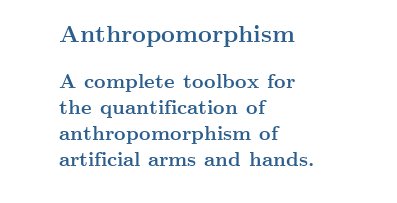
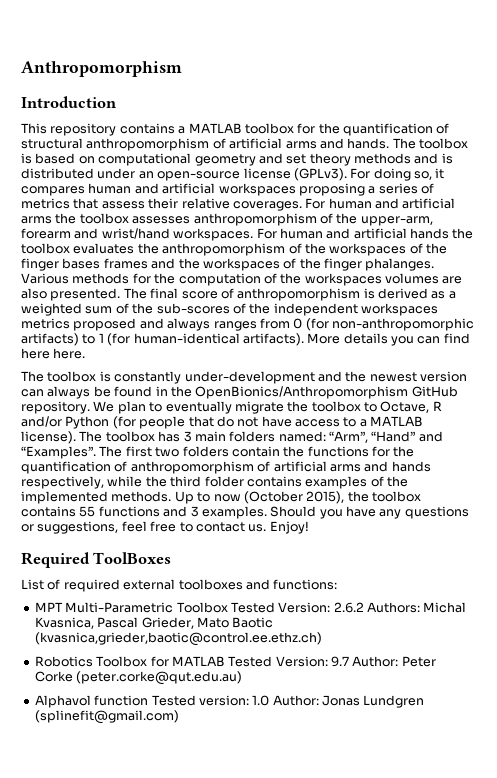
- A complete toolbox for the quantification of anthropomorphism of artificial arms and hands.
+ Introduction
+ This repository contains a MATLAB toolbox for the quantification of structural anthropomorphism of artificial arms and hands. The toolbox is based on computational geometry and set theory methods and is distributed under an open-source license (GPLv3). For doing so, it compares human and artificial workspaces proposing a series of metrics that assess their relative coverages. For human and artificial arms the toolbox assesses anthropomorphism of the upper-arm, forearm and wrist/hand workspaces. For human and artificial hands the toolbox evaluates the anthropomorphism of the workspaces of the finger bases frames and the workspaces of the finger phalanges. Various methods for the computation of the workspaces volumes are also presented. The final score of anthropomorphism is derived as a weighted sum of the sub-scores of the independent workspaces metrics proposed and always ranges from 0 (for non-anthropomorphic artifacts) to 1 (for human-identical artifacts). More details you can find here here.
+ The toolbox is constantly under-development and the newest version can always be found in the OpenBionics/Anthropomorphism GitHub repository. We plan to eventually migrate the toolbox to Octave, R and/or Python (for people that do not have access to a MATLAB license). The toolbox has 3 main folders named: “Arm”, “Hand” and “Examples”. The first two folders contain the functions for the quantification of anthropomorphism of artificial arms and hands respectively, while the third folder contains examples of the implemented methods. Up to now (October 2015), the toolbox contains 55 functions and 3 examples. Should you have any questions or suggestions, feel free to contact us. Enjoy!
+ Required ToolBoxes
+ List of required external toolboxes and functions:
+ MPT Multi-Parametric Toolbox Tested Version: 2.6.2 Authors: Michal Kvasnica, Pascal Grieder, Mato Baotic (kvasnica,grieder,baotic@control.ee.ethz.ch)
+ Robotics Toolbox for MATLAB Tested Version: 9.7 Author: Peter Corke (peter.corke@qut.edu.au)
+ Alphavol function Tested version: 1.0 Author: Jonas Lundgren (splinefit@gmail.com)

